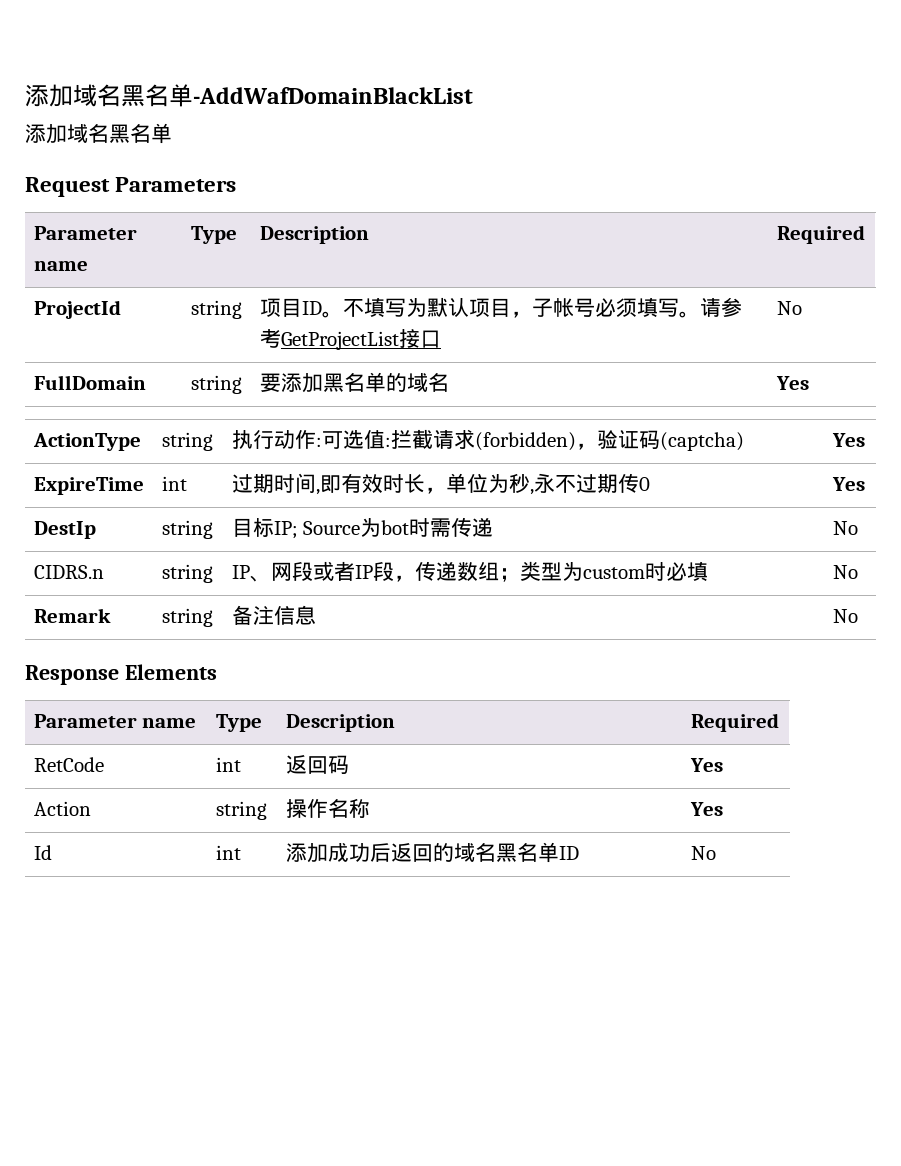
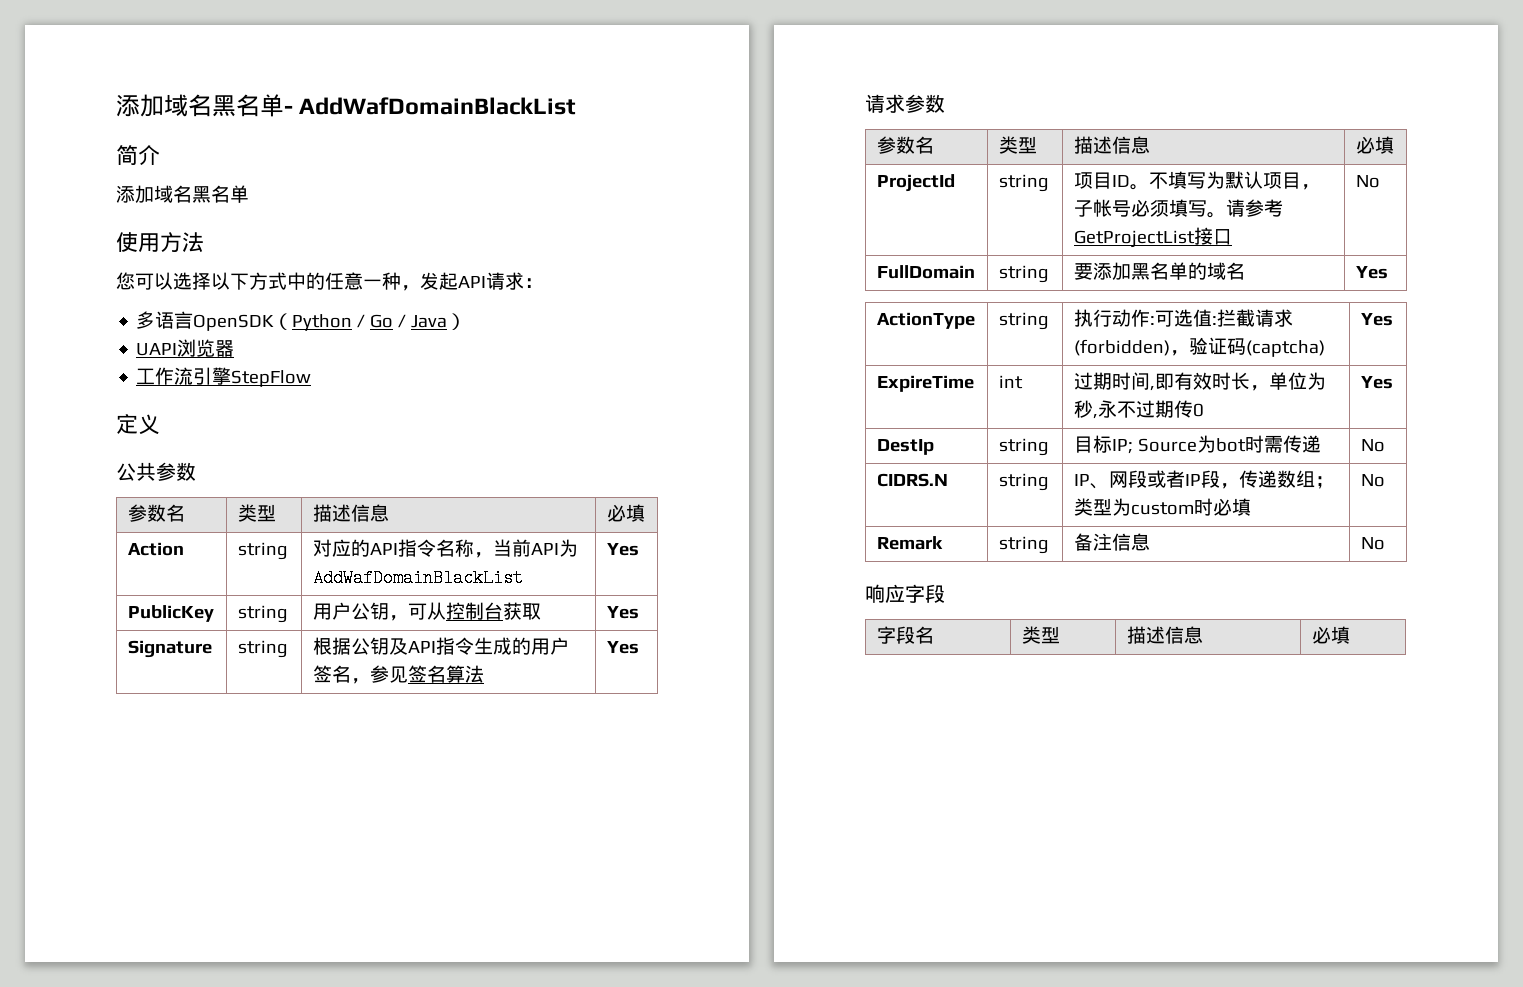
- 添加域名黑名单-AddWafDomainBlackList
+ 添加域名黑名单- AddWafDomainBlackList
+ 简介
- Request Parameters
- Parameter name | Type | Description | Required
+ 使用方法
+ 您可以选择以下方式中的任意一种，发起API请求：
+ 多语言OpenSDK（Python / Go / Java）
+ UAPI浏览器
+ 工作流引擎StepFlow
+ 定义
+ 公共参数
+ 参数名 | 类型 | 描述信息 | 必填
+ Action | string | 对应的API指令名称，当前API为AddWafDomainBlackList | Yes
+ PublicKey | string | 用户公钥，可从控制台获取 | Yes
+ Signature | string | 根据公钥及API指令生成的用户签名，参见签名算法 | Yes
+ 请求参数
+ 参数名 | 类型 | 描述信息 | 必填
- CIDRS.n | string | IP、网段或者IP段，传递数组；类型为custom时必填 | No
+ CIDRS.N | string | IP、网段或者IP段，传递数组；类型为custom时必填 | No
- Response Elements
- Parameter name | Type | Description | Required
- RetCode | int | 返回码 | Yes
- Action | string | 操作名称 | Yes
- Id | int | 添加成功后返回的域名黑名单ID | No
+ 响应字段
+ 字段名 | 类型 | 描述信息 | 必填

